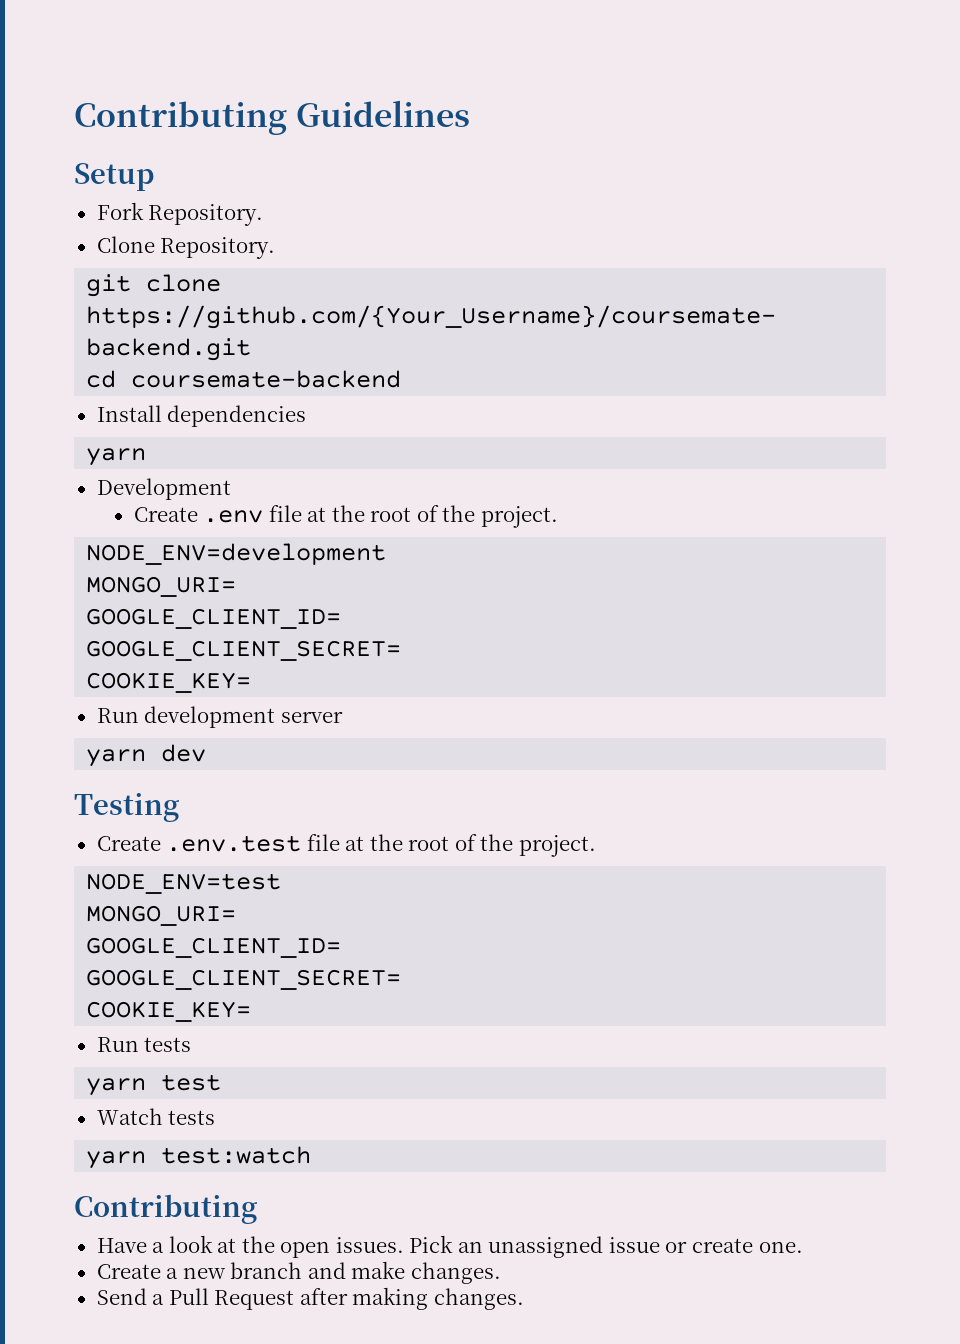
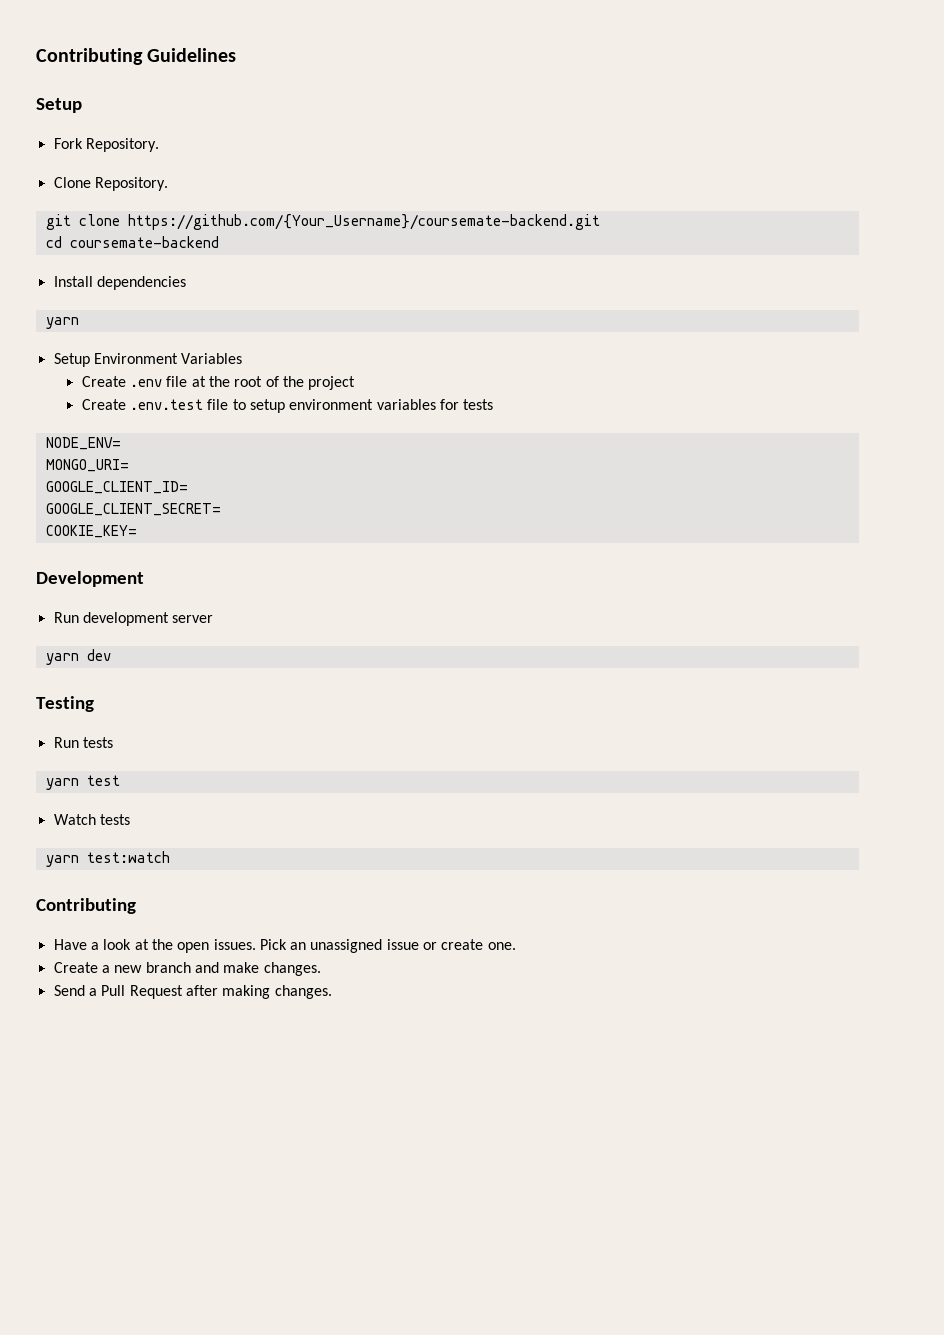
- Development
+ Setup Environment Variables
- Create .env file at the root of the project.
- NODE_ENV=development
+ Create .env file at the root of the project
+ Create .env.test file to setup environment variables for tests
+ NODE_ENV=
  MONGO_URI=
  GOOGLE_CLIENT_ID=
  GOOGLE_CLIENT_SECRET=
  COOKIE_KEY=
+ Development
- Create .env.test file at the root of the project.
- NODE_ENV=test
- MONGO_URI=
- GOOGLE_CLIENT_ID=
- GOOGLE_CLIENT_SECRET=
- COOKIE_KEY=

